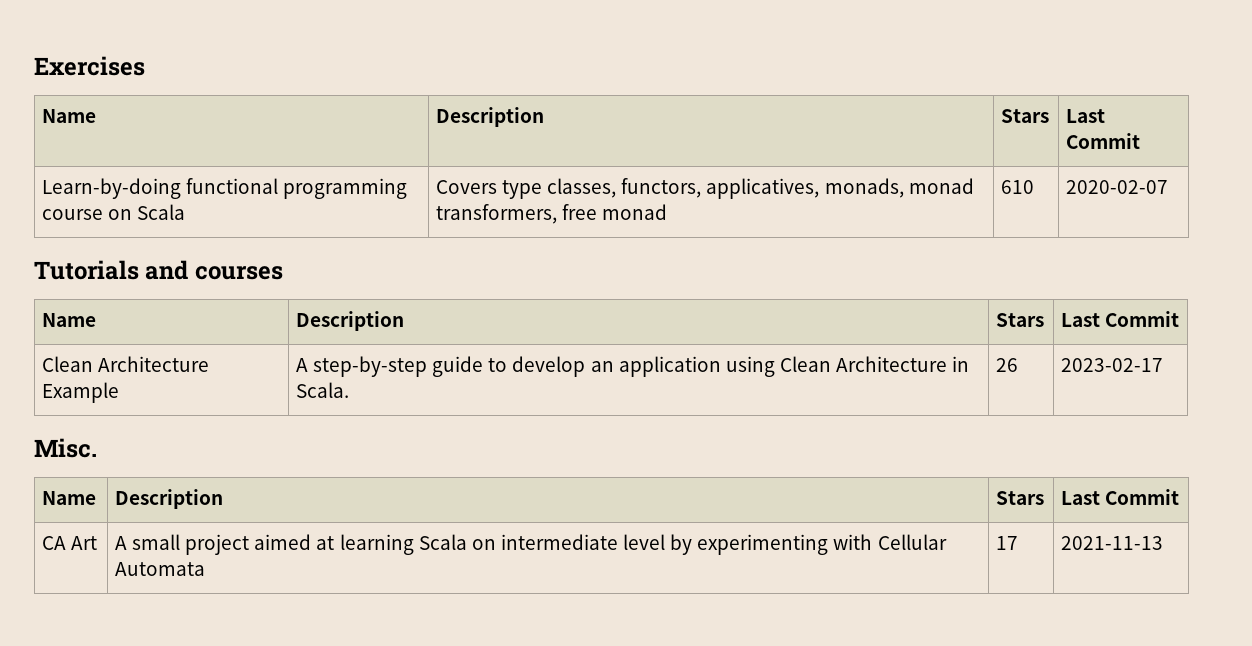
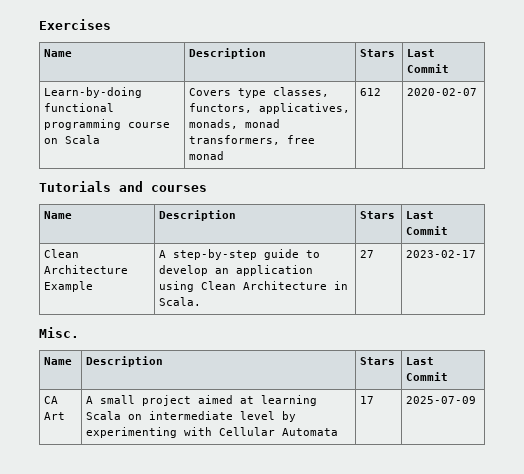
- Learn-by-doing functional programming course on Scala | Covers type classes, functors, applicatives, monads, monad transformers, free monad | 610 | 2020-02-07
+ Learn-by-doing functional programming course on Scala | Covers type classes, functors, applicatives, monads, monad transformers, free monad | 612 | 2020-02-07
- Clean Architecture Example | A step-by-step guide to develop an application using Clean Architecture in Scala. | 26 | 2023-02-17
+ Clean Architecture Example | A step-by-step guide to develop an application using Clean Architecture in Scala. | 27 | 2023-02-17
- CA Art | A small project aimed at learning Scala on intermediate level by experimenting with Cellular Automata | 17 | 2021-11-13
+ CA Art | A small project aimed at learning Scala on intermediate level by experimenting with Cellular Automata | 17 | 2025-07-09

